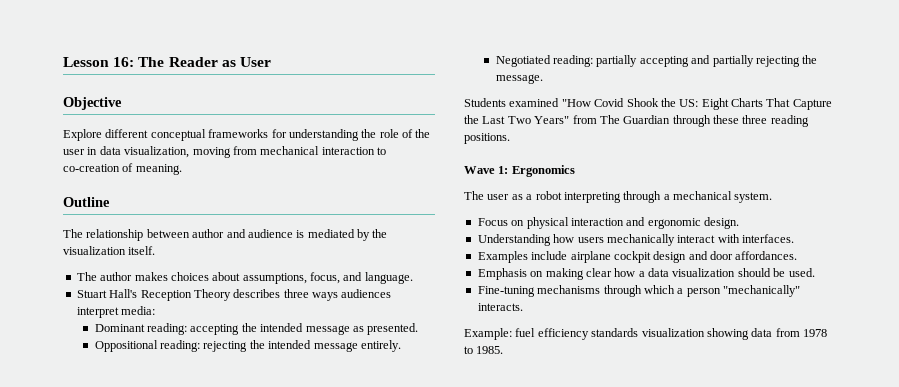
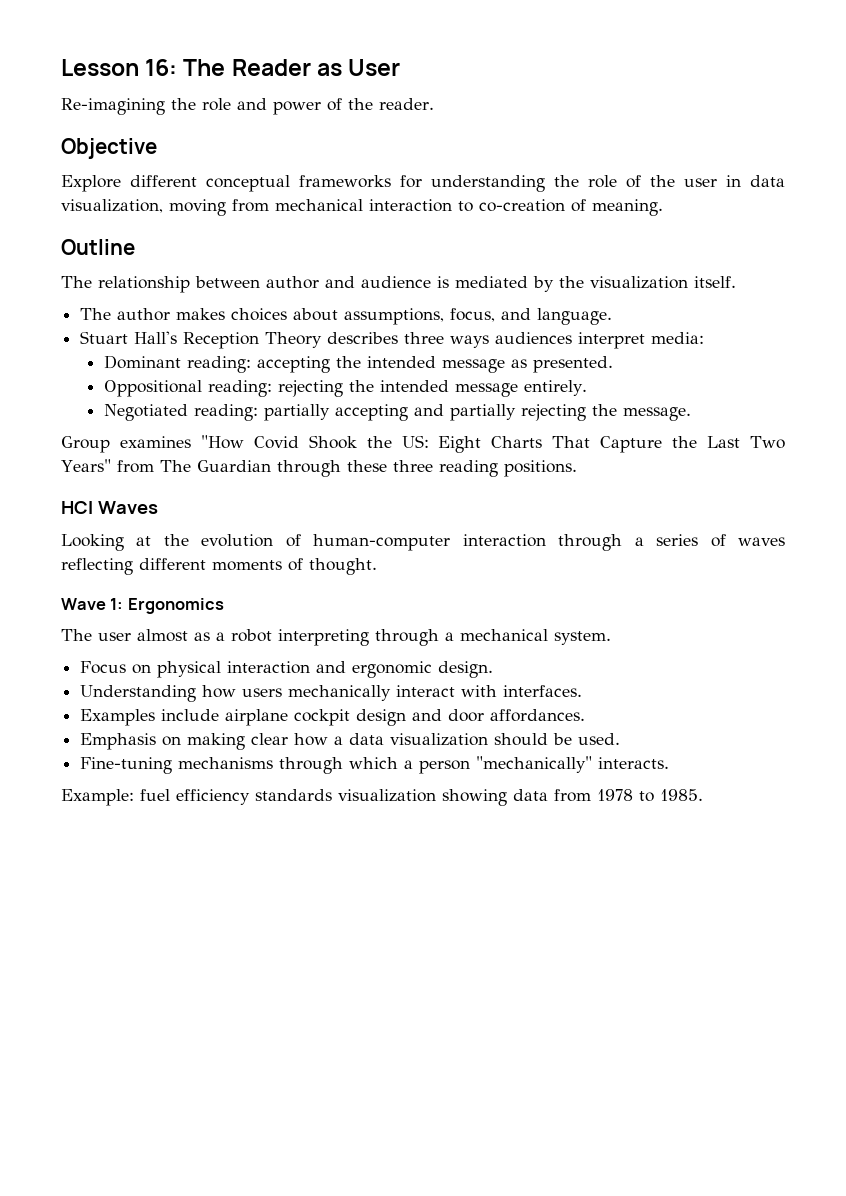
+ Re-imagining the role and power of the reader.
- Students examined "How Covid Shook the US: Eight Charts That Capture the Last Two Years" from The Guardian through these three reading positions.
+ Group examines "How Covid Shook the US: Eight Charts That Capture the Last Two Years" from The Guardian through these three reading positions.
+ HCI Waves
+ Looking at the evolution of human-computer interaction through a series of waves reflecting different moments of thought.
- The user as a robot interpreting through a mechanical system.
+ The user almost as a robot interpreting through a mechanical system.

